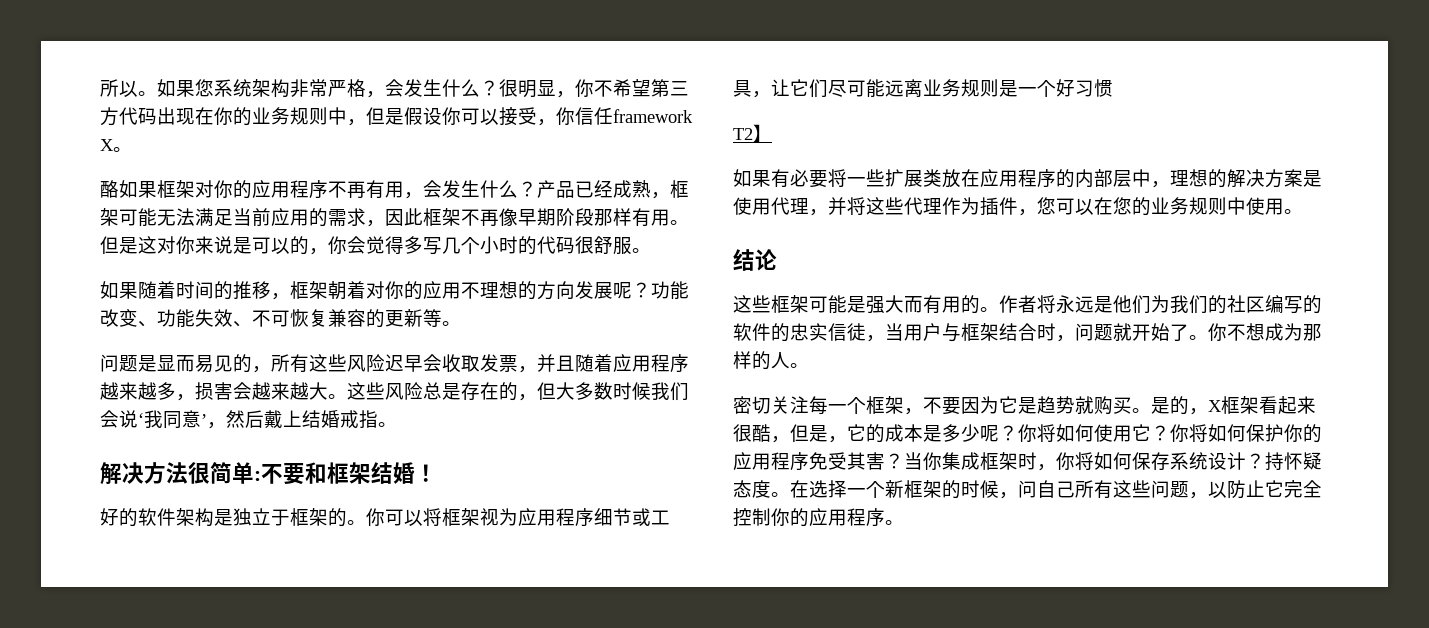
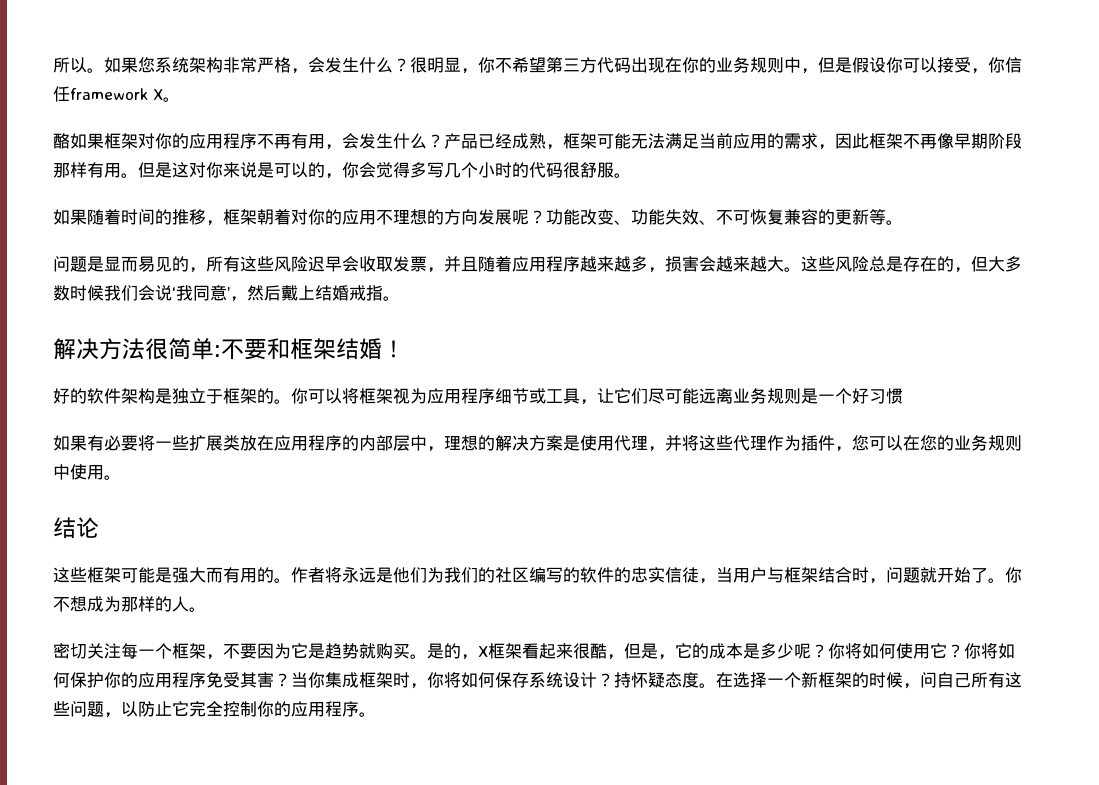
- T2】

